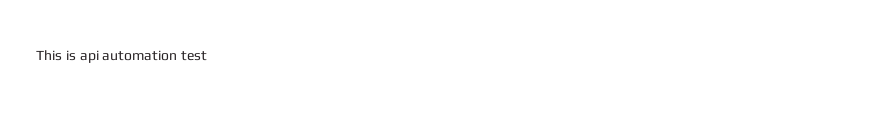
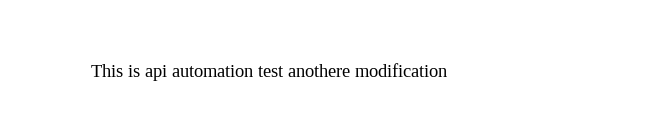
- This is api automation test
+ This is api automation test anothere modification

